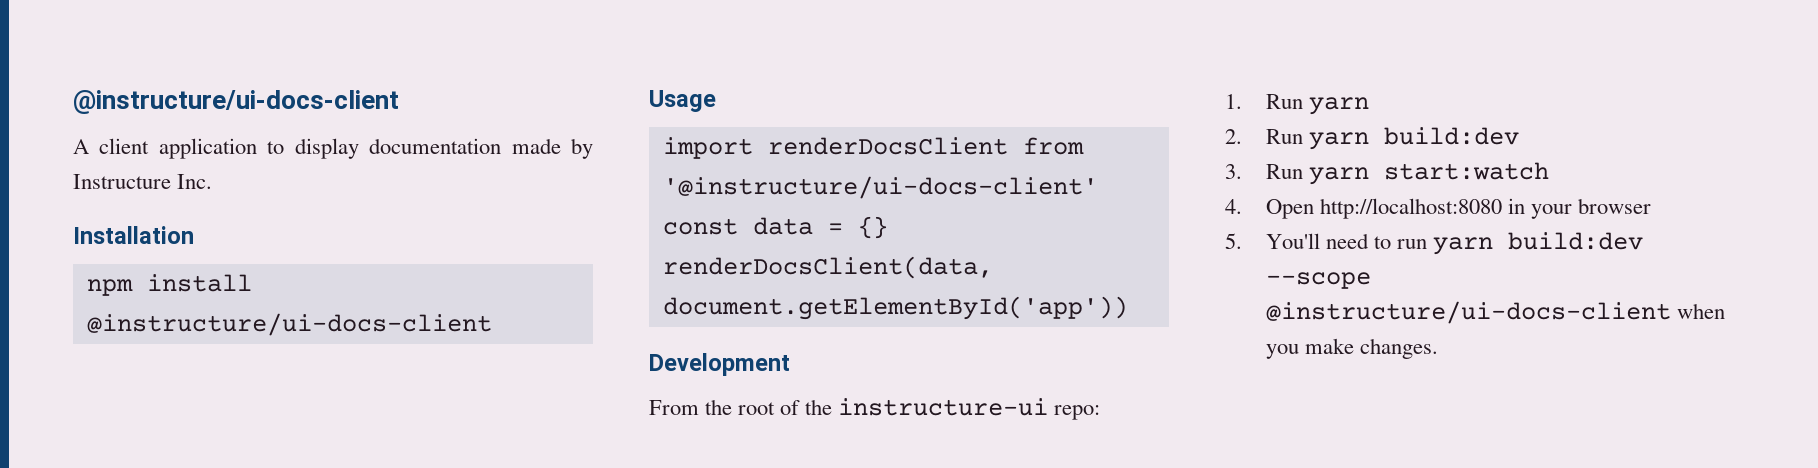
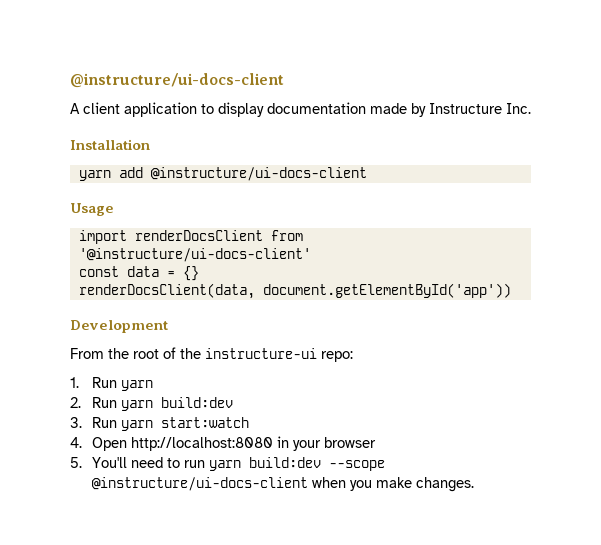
- npm install @instructure/ui-docs-client
+ yarn add @instructure/ui-docs-client

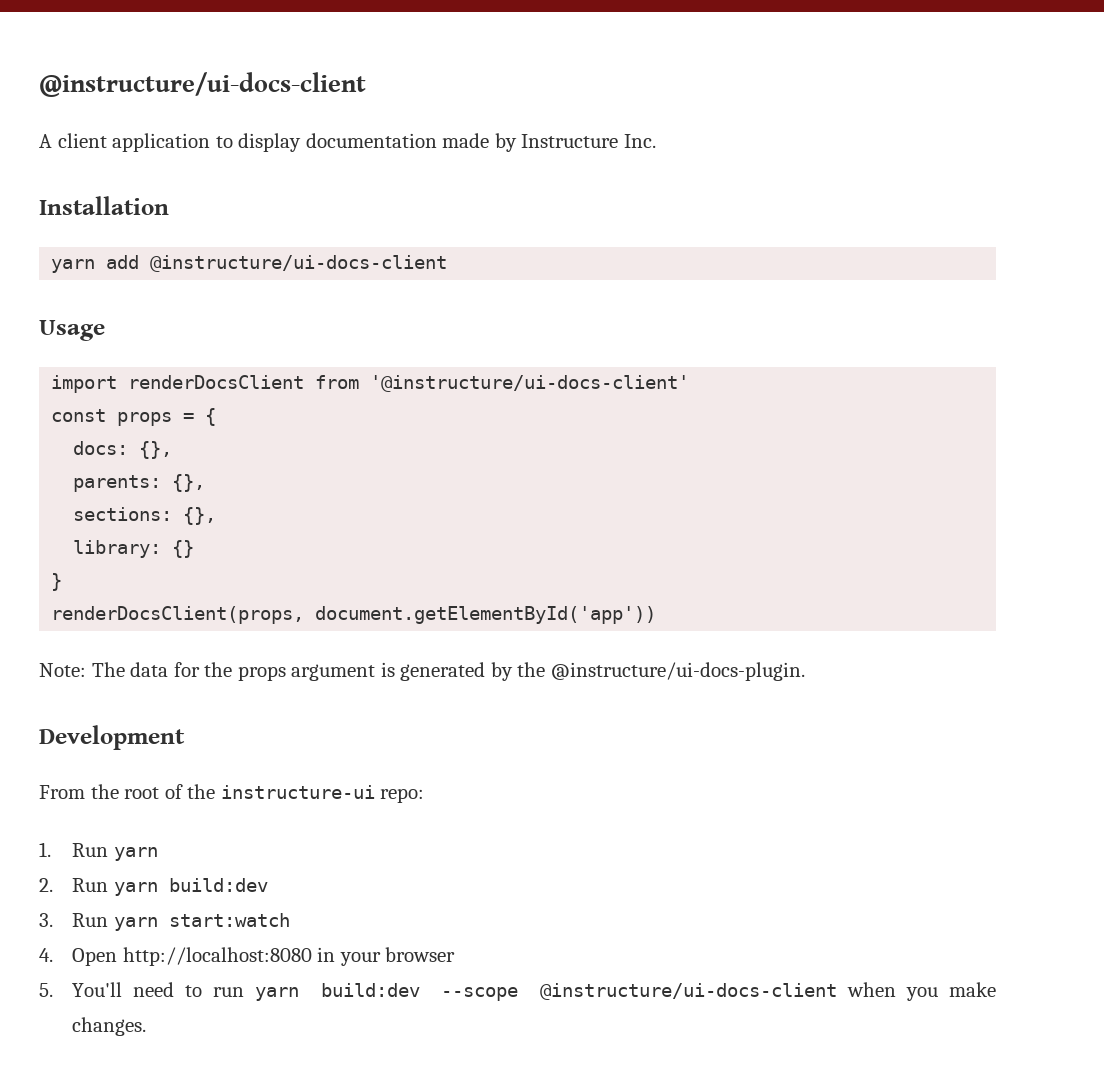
- const data = {}
+ const props = {
+ docs: {},
+ parents: {},
+ sections: {},
+ library: {}
- renderDocsClient(data, document.getElementById('app'))
+ }
+ renderDocsClient(props, document.getElementById('app'))
+ Note: The data for the props argument is generated by the @instructure/ui-docs-plugin.

